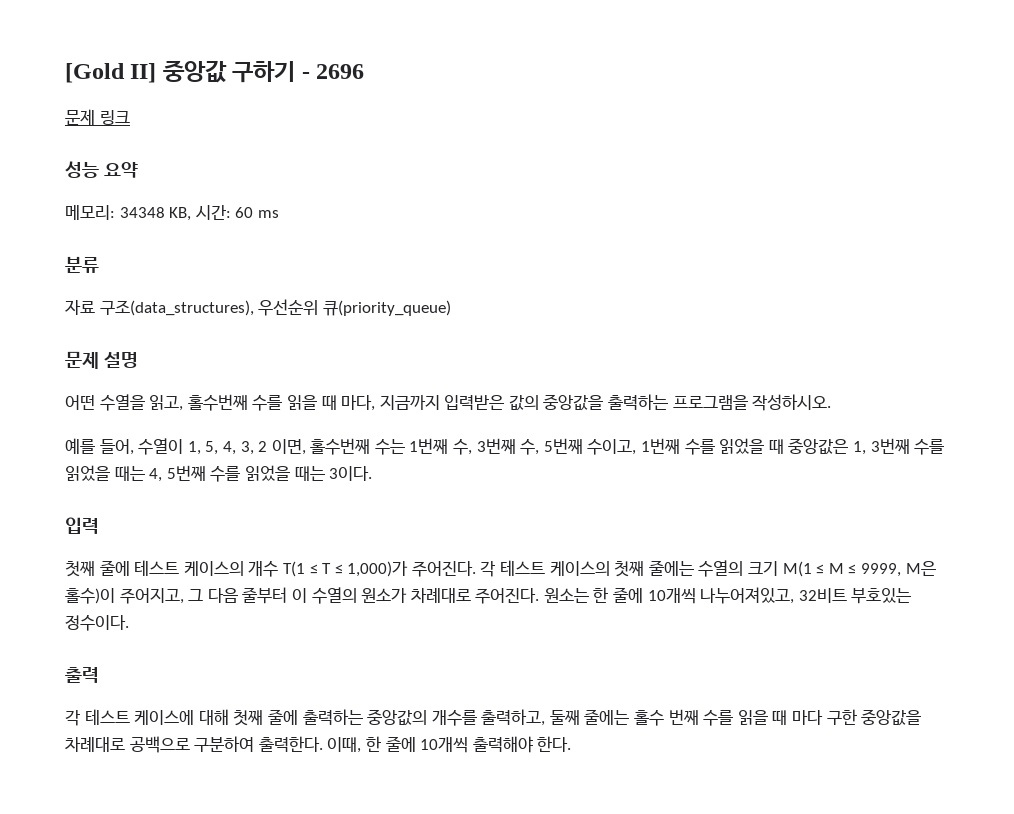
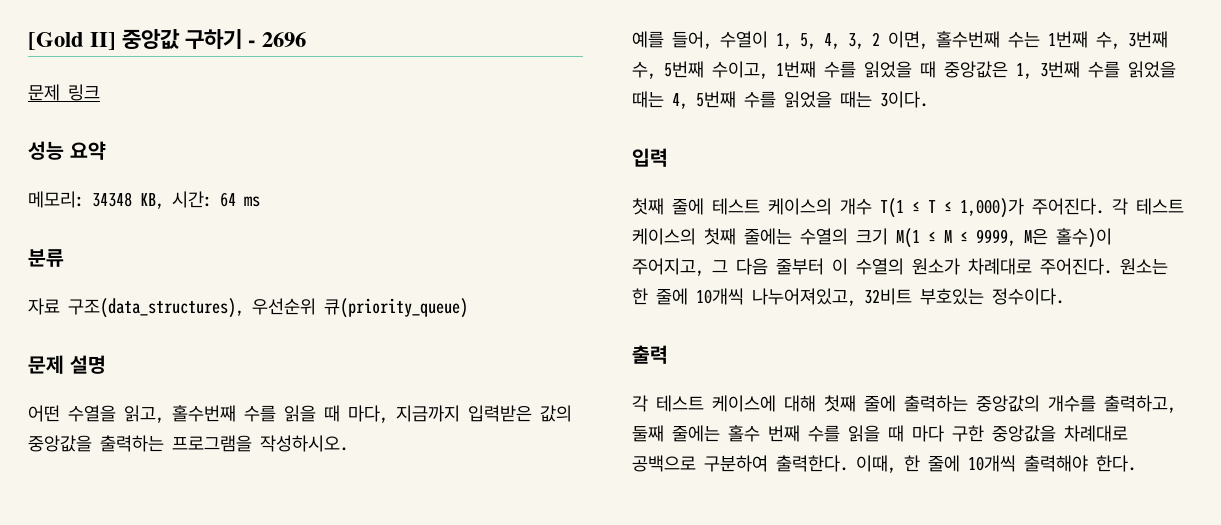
- 메모리: 34348 KB, 시간: 60 ms
+ 메모리: 34348 KB, 시간: 64 ms

